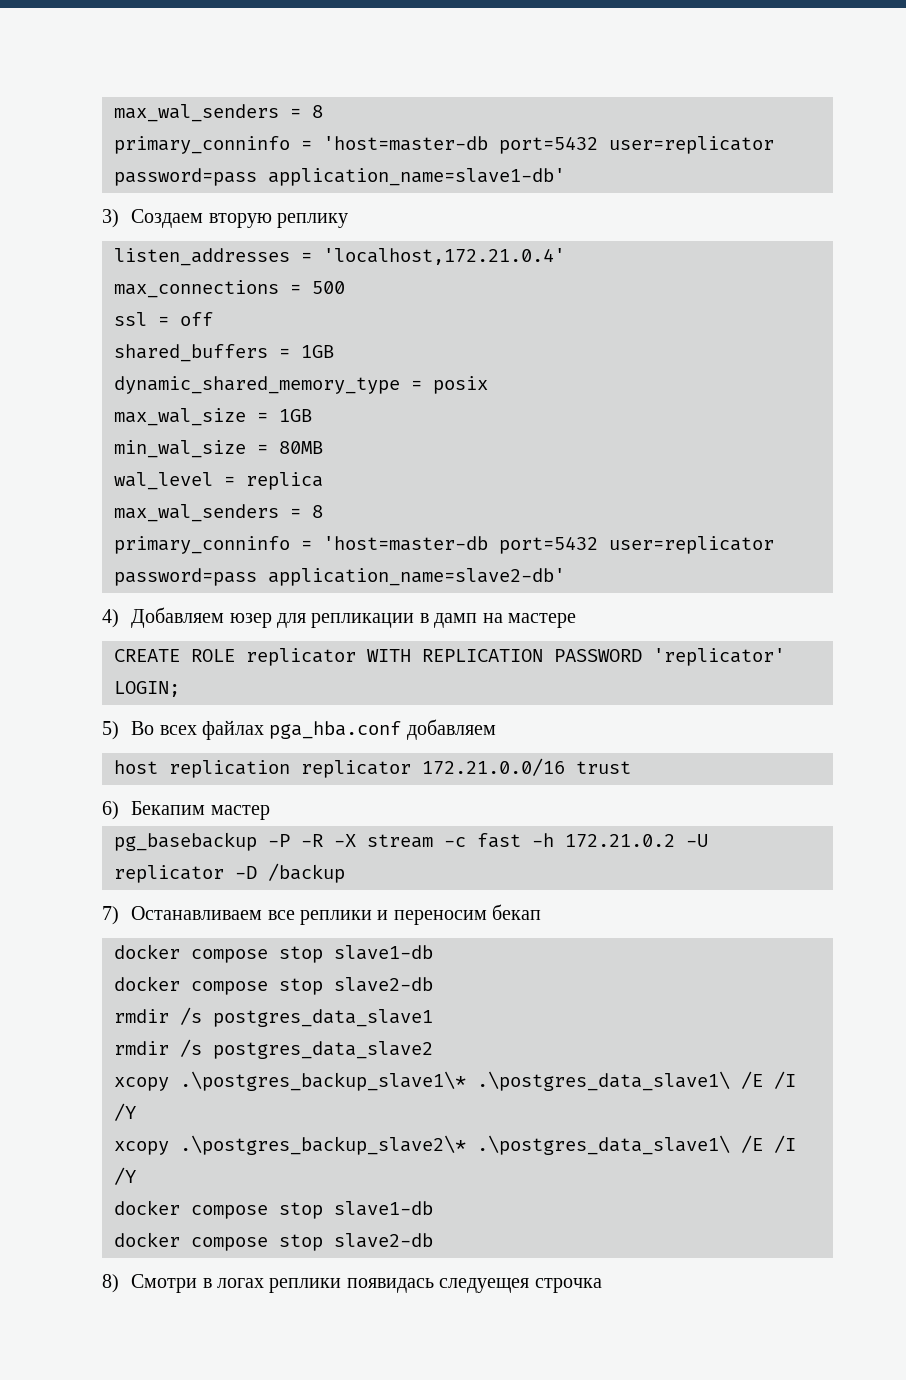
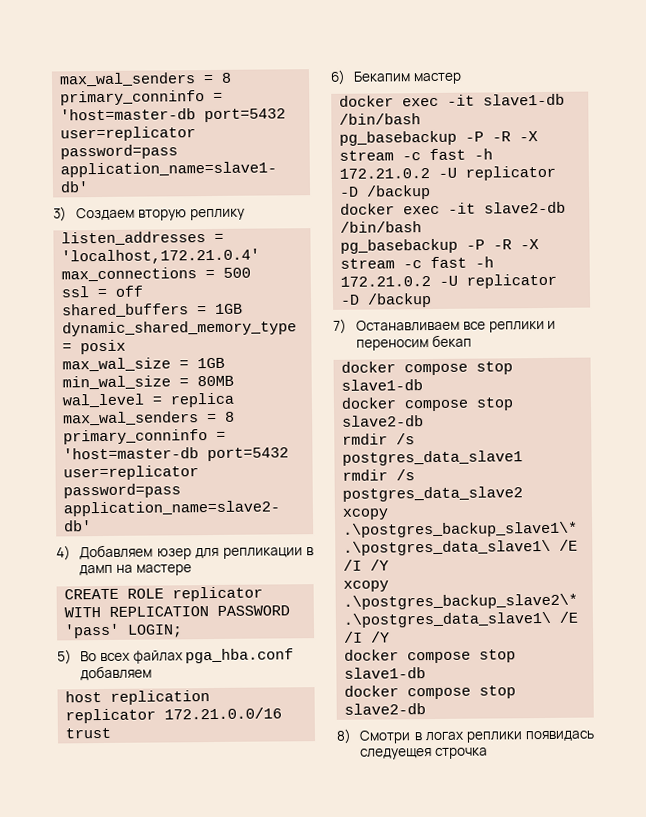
- CREATE ROLE replicator WITH REPLICATION PASSWORD 'replicator' LOGIN;
+ CREATE ROLE replicator WITH REPLICATION PASSWORD 'pass' LOGIN;
+ docker exec -it slave1-db /bin/bash
+ pg_basebackup -P -R -X stream -c fast -h 172.21.0.2 -U replicator -D /backup
+ docker exec -it slave2-db /bin/bash

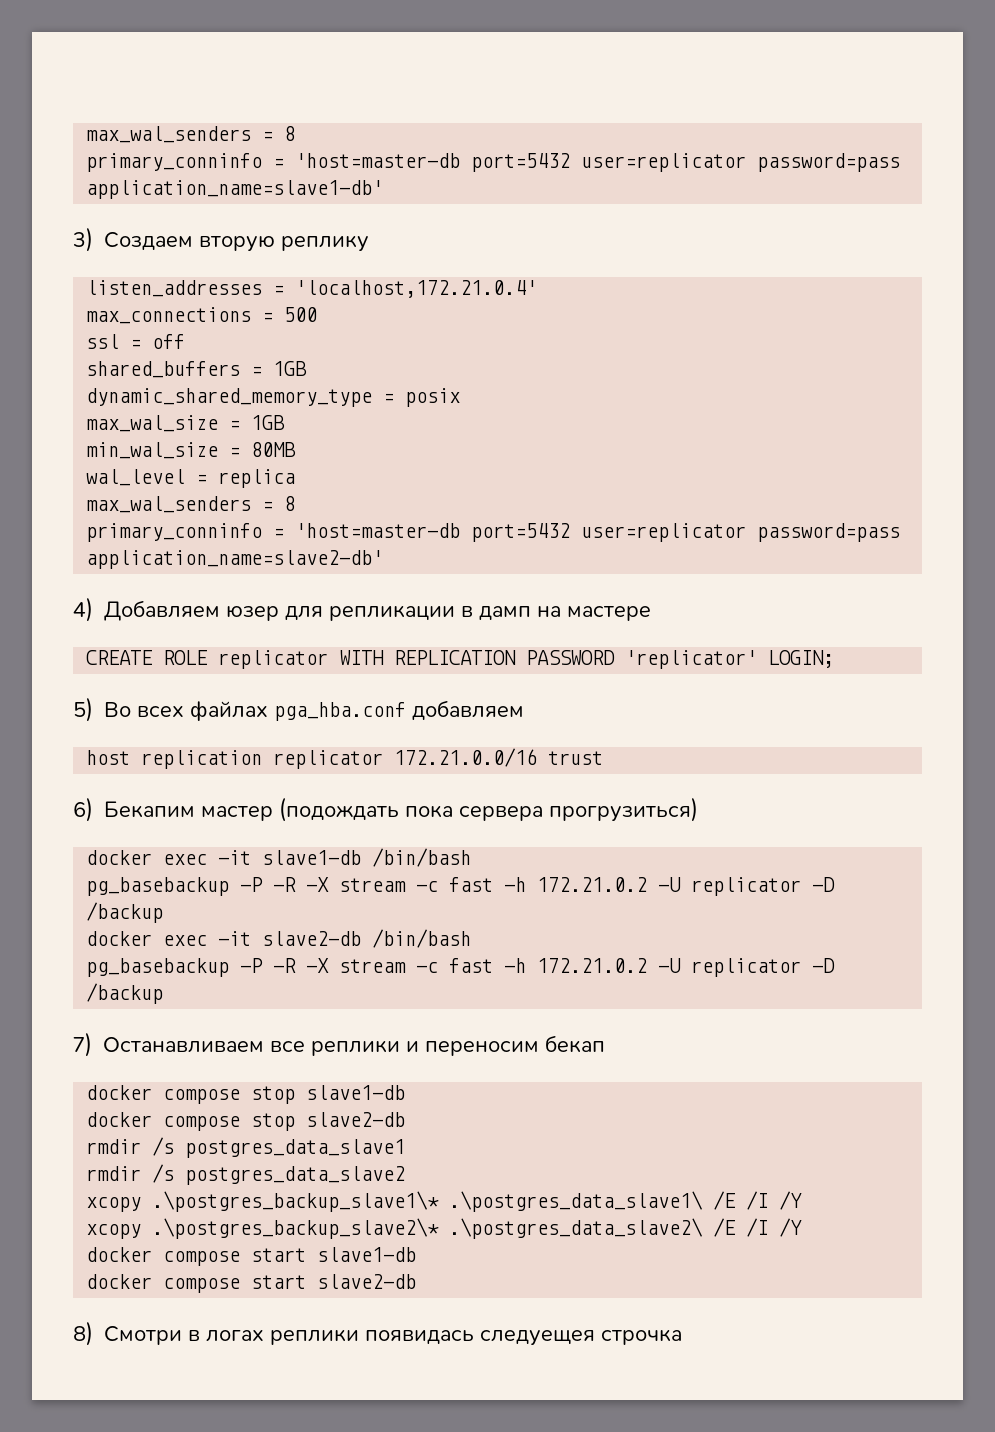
- CREATE ROLE replicator WITH REPLICATION PASSWORD 'pass' LOGIN;
+ CREATE ROLE replicator WITH REPLICATION PASSWORD 'replicator' LOGIN;
- 6) Бекапим мастер
+ 6) Бекапим мастер (подождать пока сервера прогрузиться)
- xcopy .\postgres_backup_slave2\* .\postgres_data_slave1\ /E /I /Y
- docker compose stop slave1-db
- docker compose stop slave2-db
+ xcopy .\postgres_backup_slave2\* .\postgres_data_slave2\ /E /I /Y
+ docker compose start slave1-db
+ docker compose start slave2-db

